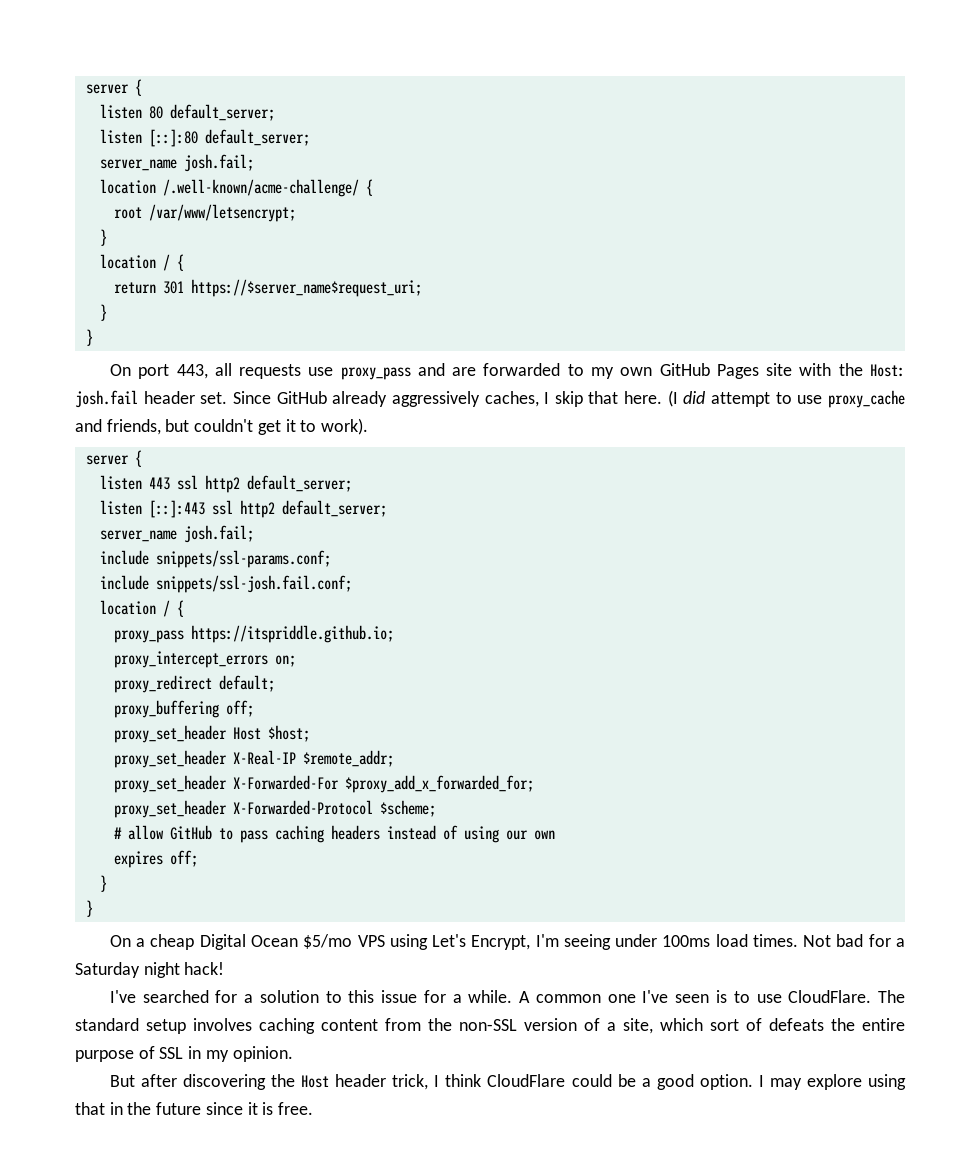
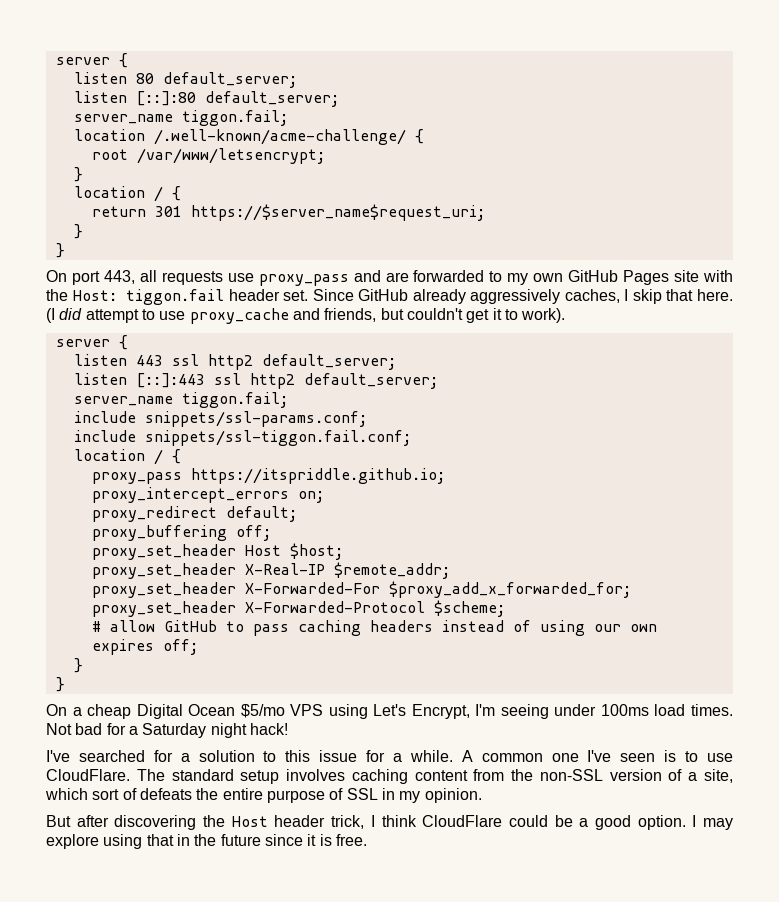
  listen [::]:80 default_server;
- server_name josh.fail;
+ server_name tiggon.fail;
- On port 443, all requests use proxy_pass and are forwarded to my own GitHub Pages site with the Host: josh.fail header set.
+ On port 443, all requests use proxy_pass and are forwarded to my own GitHub Pages site with the Host: tiggon.fail header set.
  listen [::]:443 ssl http2 default_server;
- server_name josh.fail;
+ server_name tiggon.fail;
- include snippets/ssl-josh.fail.conf;
+ include snippets/ssl-tiggon.fail.conf;

